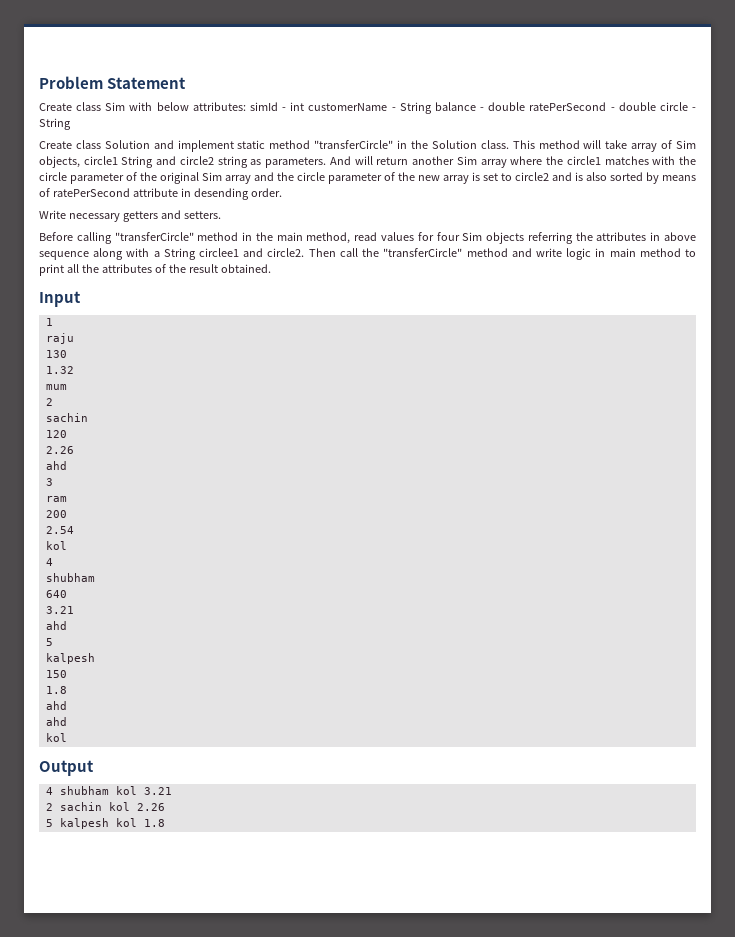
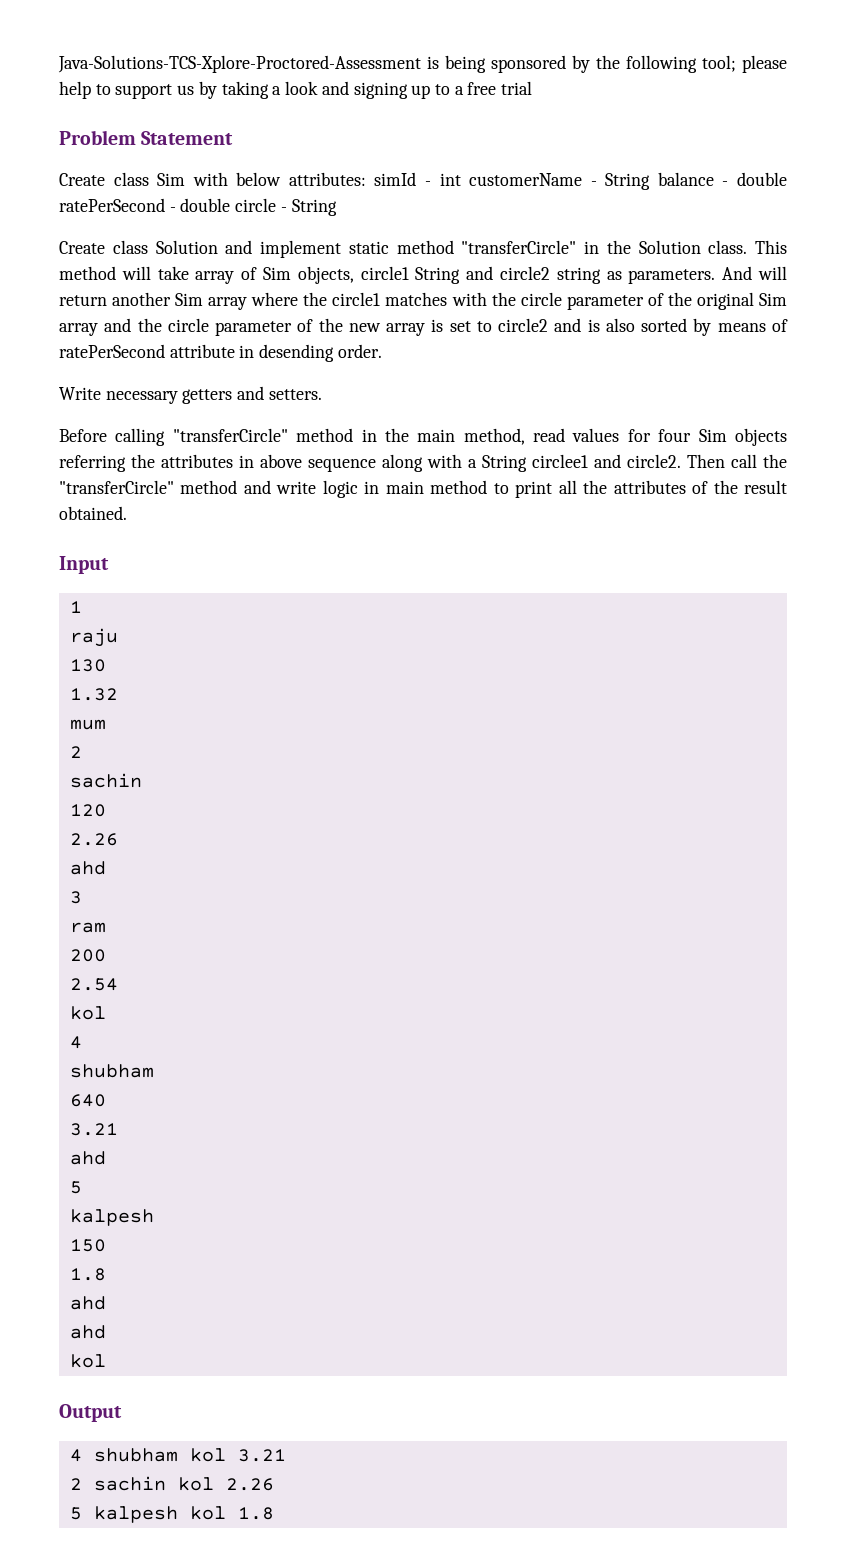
+ Java-Solutions-TCS-Xplore-Proctored-Assessment is being sponsored by the following tool; please help to support us by taking a look and signing up to a free trial

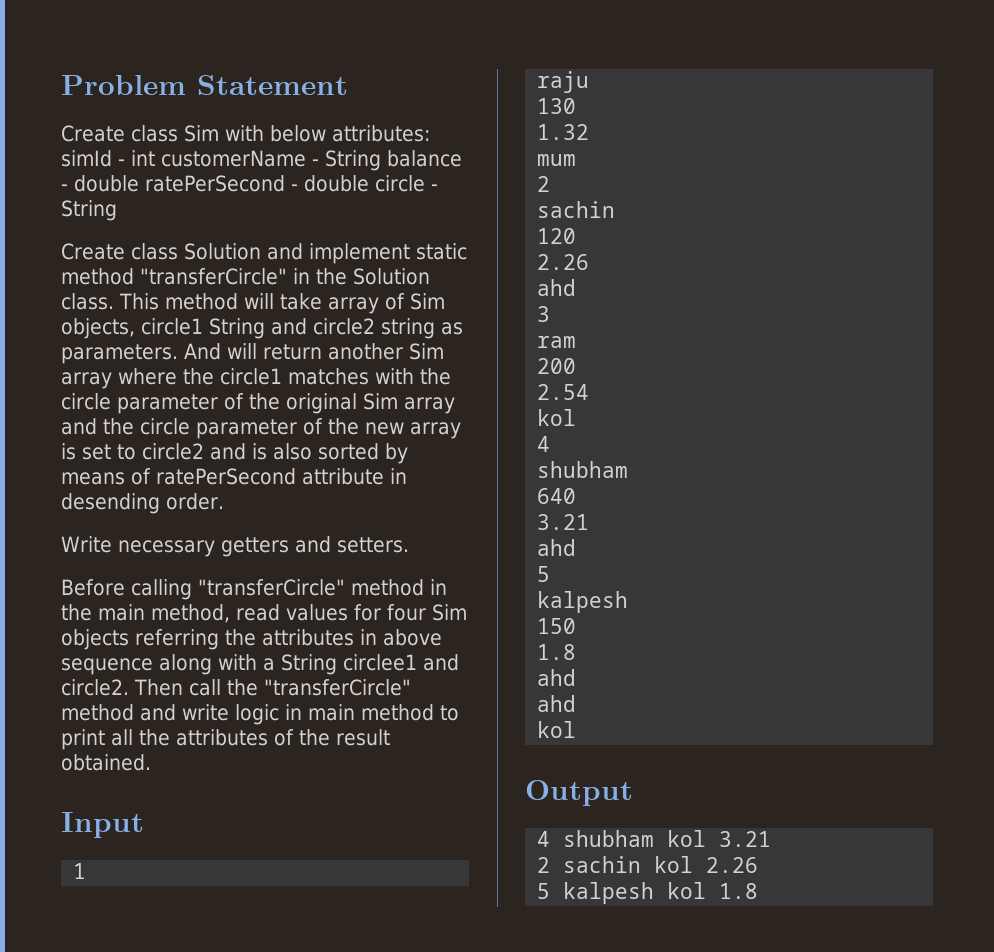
- Java-Solutions-TCS-Xplore-Proctored-Assessment is being sponsored by the following tool; please help to support us by taking a look and signing up to a free trial

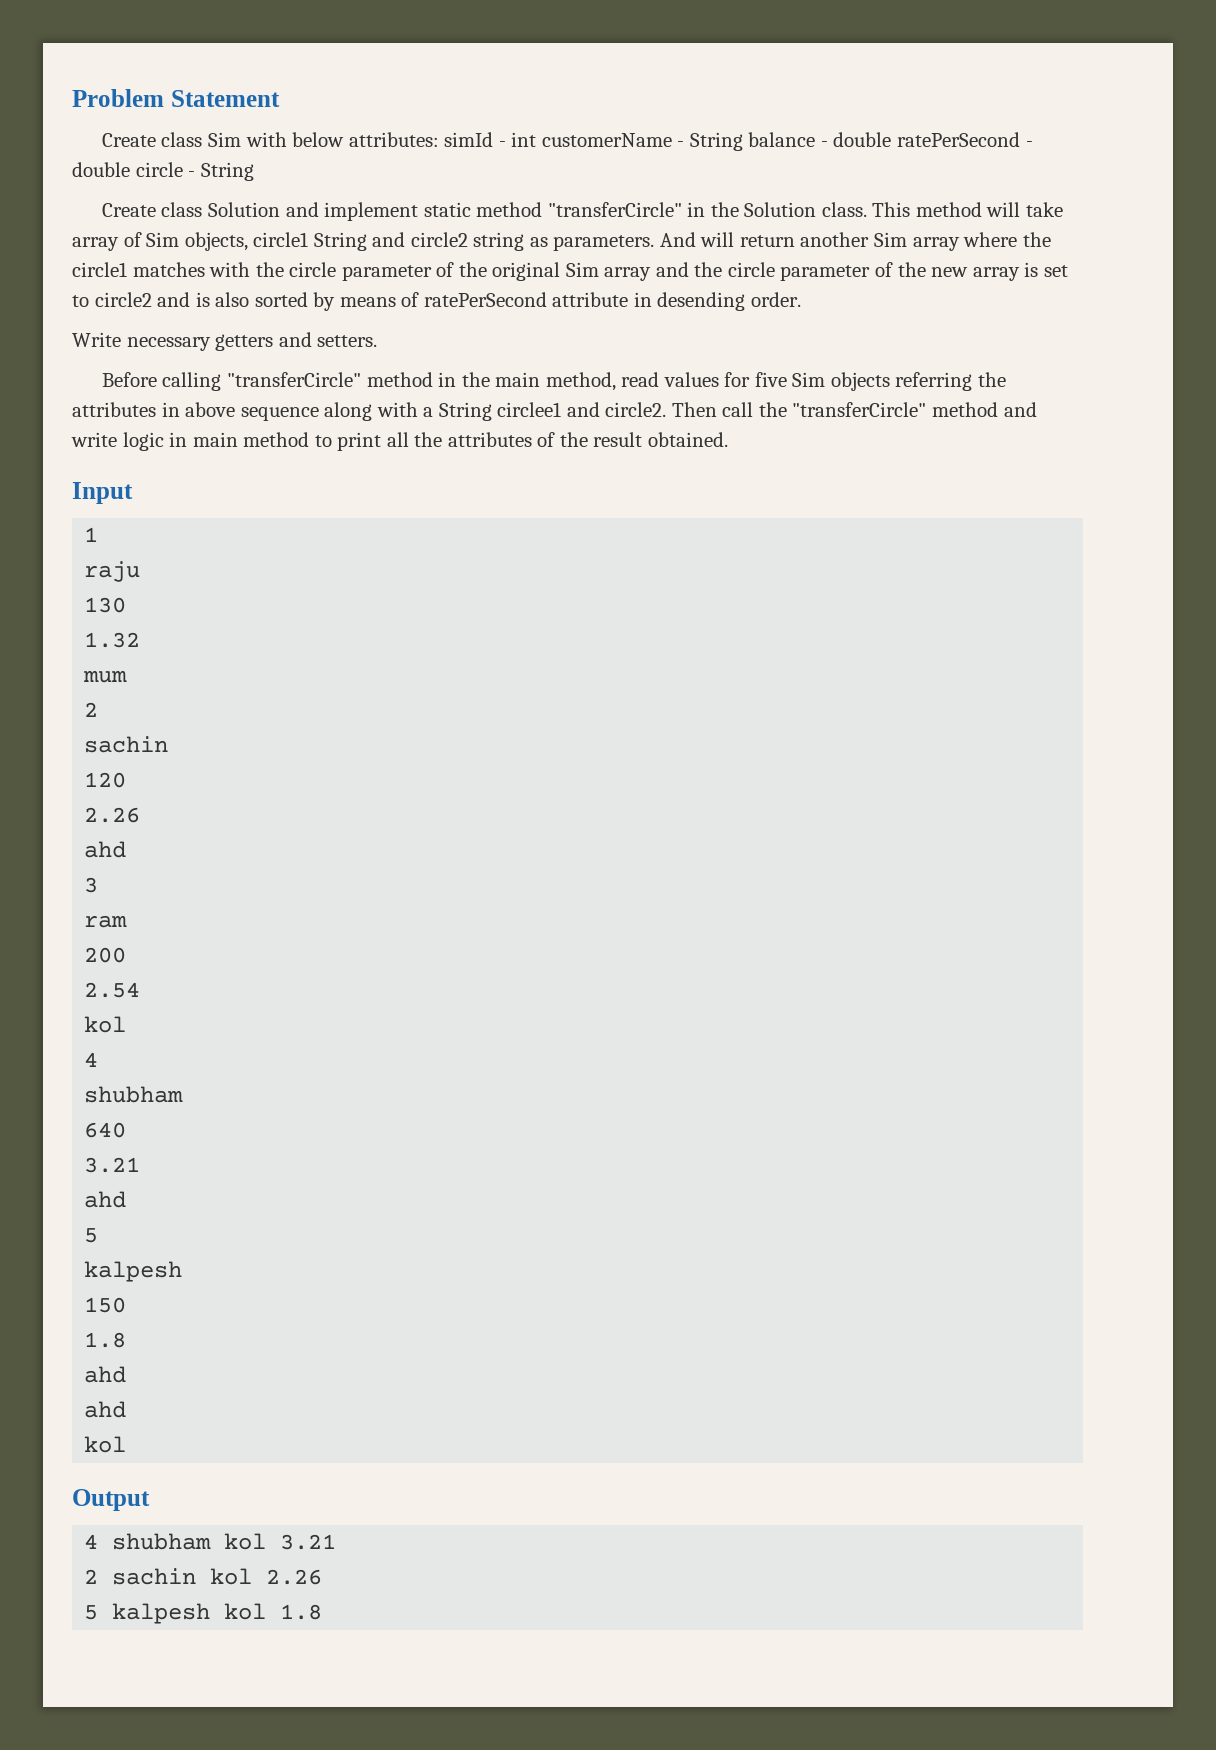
- Before calling "transferCircle" method in the main method, read values for four Sim objects referring the attributes in above sequence along with a String circlee1 and circle2.
+ Before calling "transferCircle" method in the main method, read values for five Sim objects referring the attributes in above sequence along with a String circlee1 and circle2.

